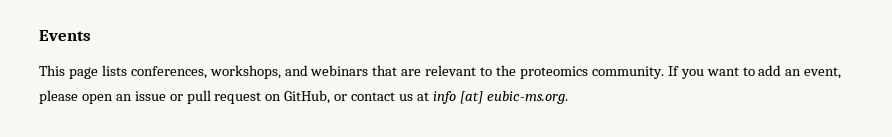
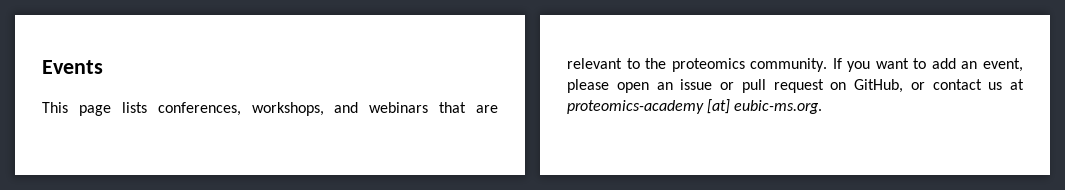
- If you want to add an event, please open an issue or pull request on GitHub, or contact us at info [at] eubic-ms.org.
+ If you want to add an event, please open an issue or pull request on GitHub, or contact us at proteomics-academy [at] eubic-ms.org.

